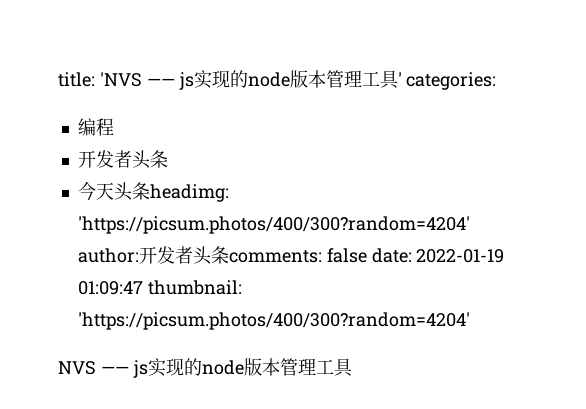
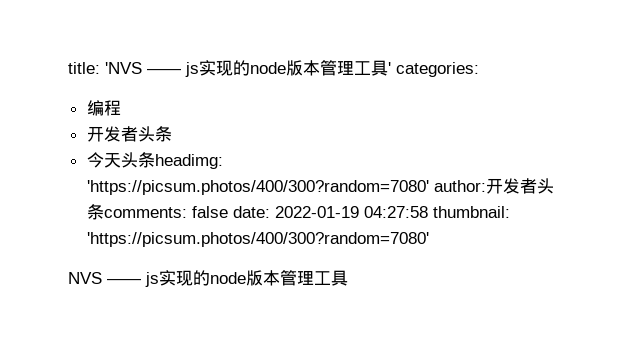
- 今天头条headimg: 'https://picsum.photos/400/300?random=4204' author:开发者头条comments: false date: 2022-01-19 01:09:47 thumbnail: 'https://picsum.photos/400/300?random=4204'
+ 今天头条headimg: 'https://picsum.photos/400/300?random=7080' author:开发者头条comments: false date: 2022-01-19 04:27:58 thumbnail: 'https://picsum.photos/400/300?random=7080'

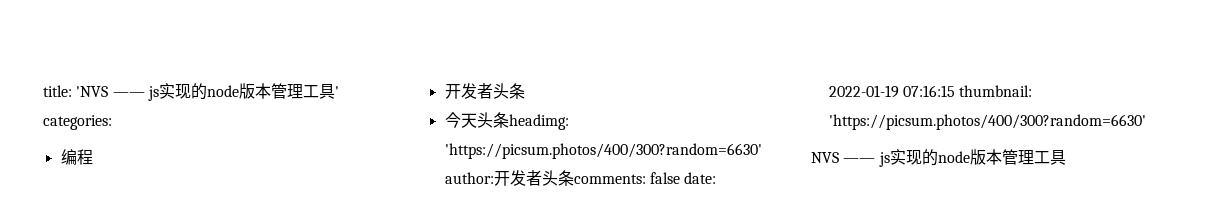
- 今天头条headimg: 'https://picsum.photos/400/300?random=7080' author:开发者头条comments: false date: 2022-01-19 04:27:58 thumbnail: 'https://picsum.photos/400/300?random=7080'
+ 今天头条headimg: 'https://picsum.photos/400/300?random=6630' author:开发者头条comments: false date: 2022-01-19 07:16:15 thumbnail: 'https://picsum.photos/400/300?random=6630'

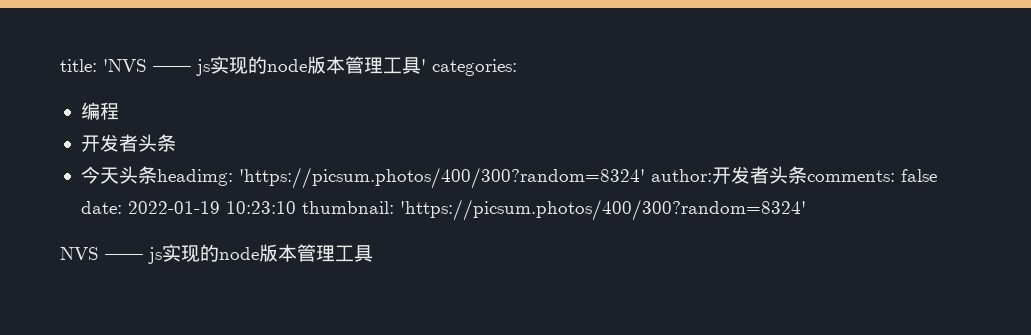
- 今天头条headimg: 'https://picsum.photos/400/300?random=6630' author:开发者头条comments: false date: 2022-01-19 07:16:15 thumbnail: 'https://picsum.photos/400/300?random=6630'
+ 今天头条headimg: 'https://picsum.photos/400/300?random=8324' author:开发者头条comments: false date: 2022-01-19 10:23:10 thumbnail: 'https://picsum.photos/400/300?random=8324'

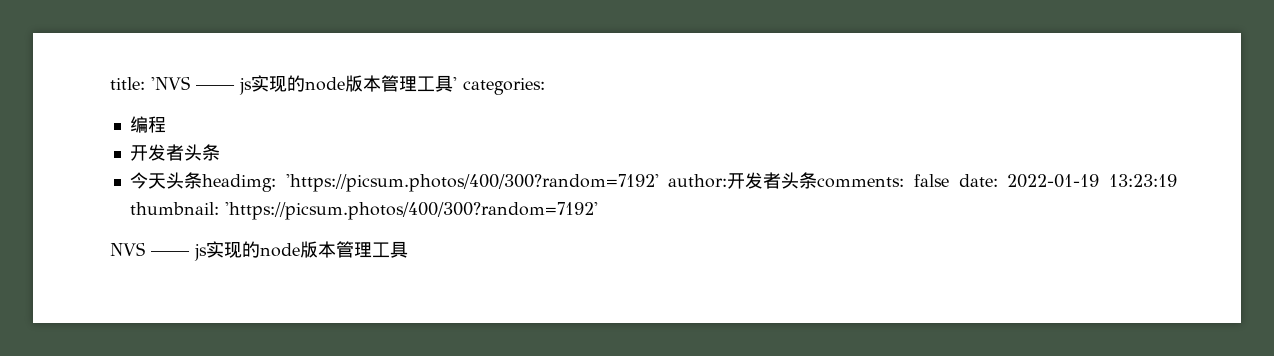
- 今天头条headimg: 'https://picsum.photos/400/300?random=8324' author:开发者头条comments: false date: 2022-01-19 10:23:10 thumbnail: 'https://picsum.photos/400/300?random=8324'
+ 今天头条headimg: 'https://picsum.photos/400/300?random=7192' author:开发者头条comments: false date: 2022-01-19 13:23:19 thumbnail: 'https://picsum.photos/400/300?random=7192'

